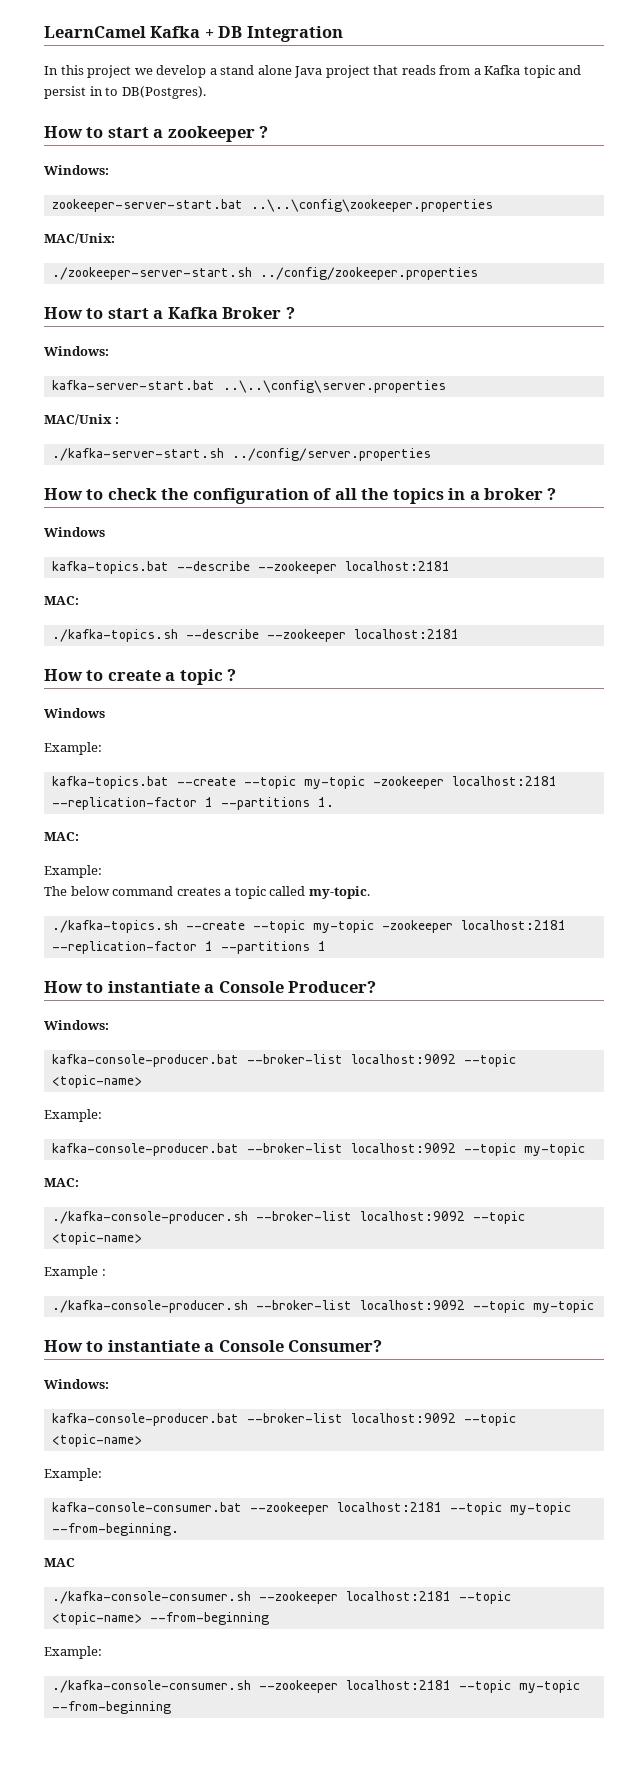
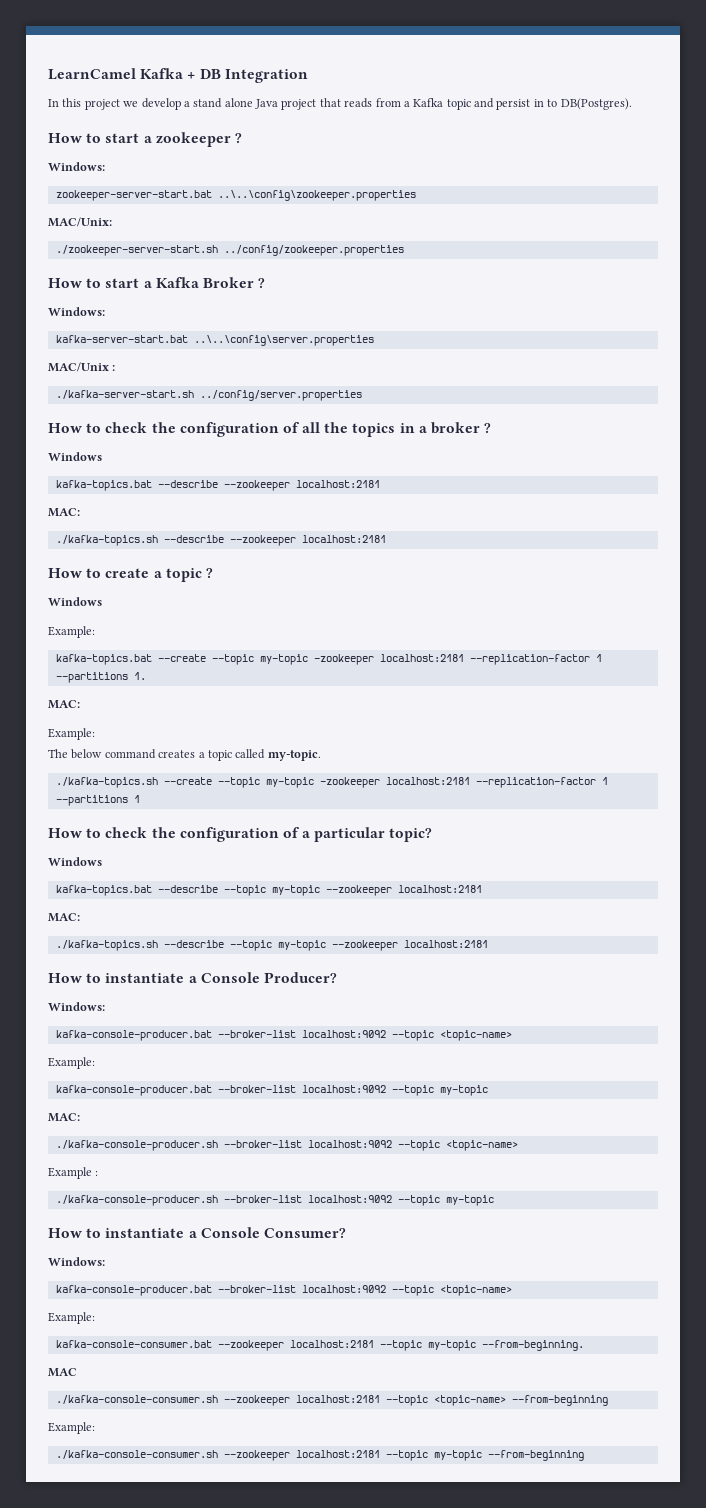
+ How to check the configuration of a particular topic?
+ Windows
+ kafka-topics.bat --describe --topic my-topic --zookeeper localhost:2181
+ MAC:
+ ./kafka-topics.sh --describe --topic my-topic --zookeeper localhost:2181

